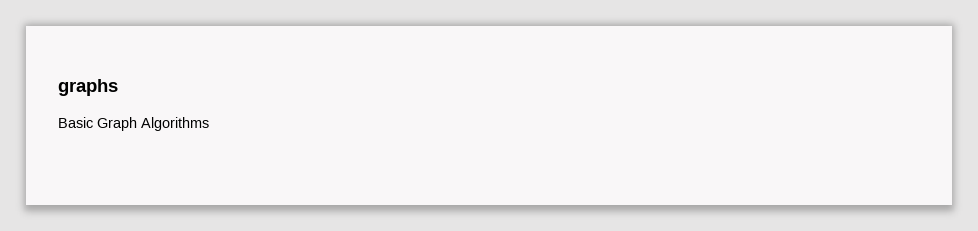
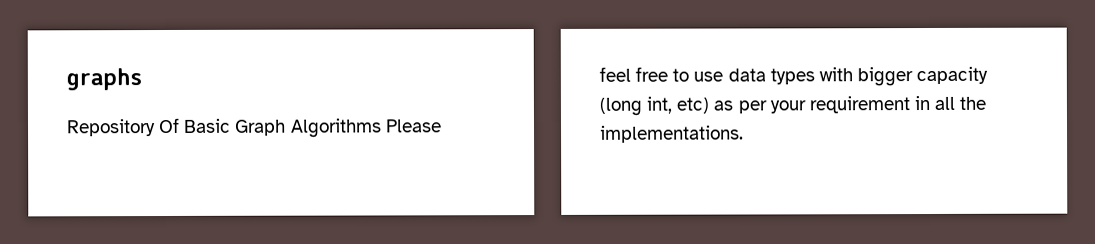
- Basic Graph Algorithms
+ Repository Of Basic Graph Algorithms Please feel free to use data types with bigger capacity (long int, etc) as per your requirement in all the implementations.

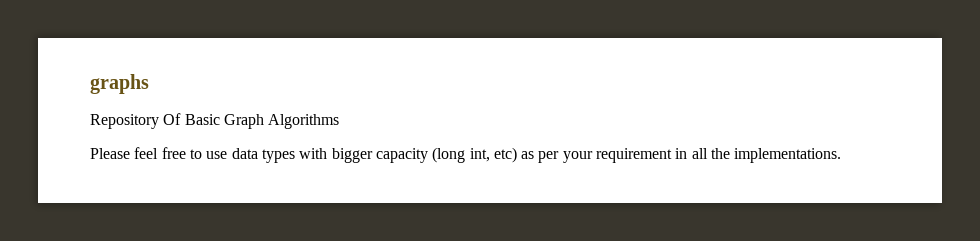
- Repository Of Basic Graph Algorithms Please feel free to use data types with bigger capacity (long int, etc) as per your requirement in all the implementations.
+ Repository Of Basic Graph Algorithms
+ Please feel free to use data types with bigger capacity (long int, etc) as per your requirement in all the implementations.

